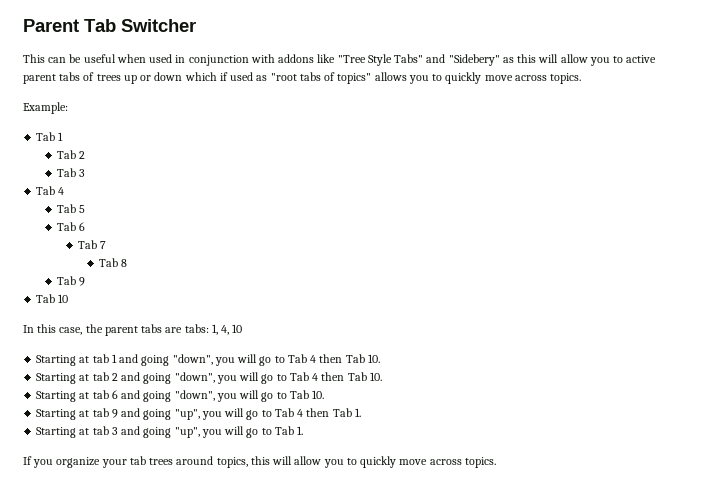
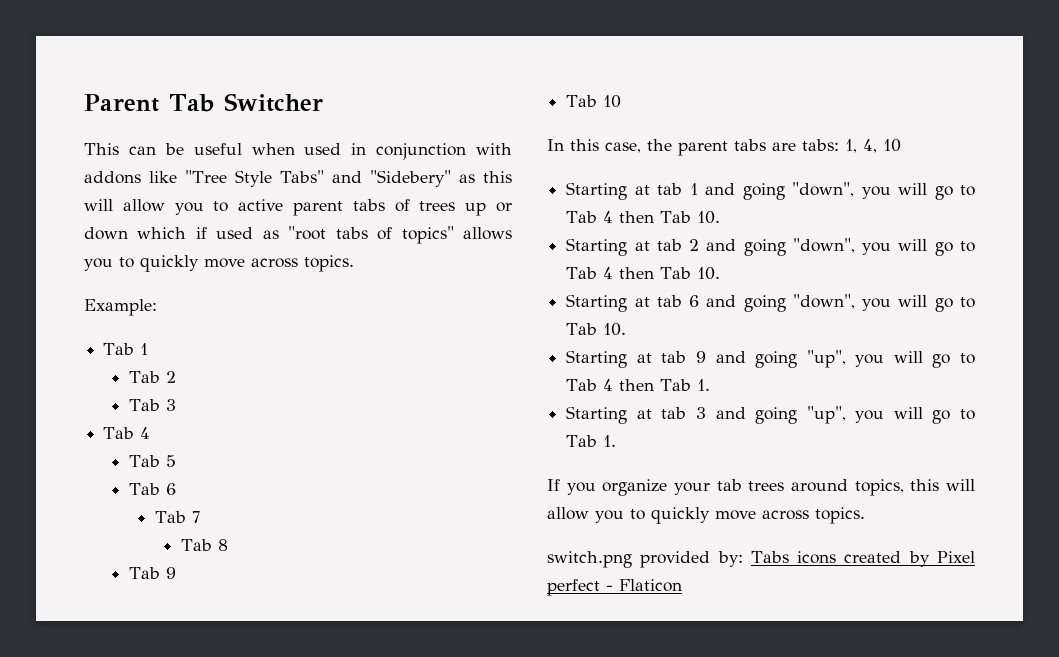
+ switch.png provided by: Tabs icons created by Pixel perfect - Flaticon

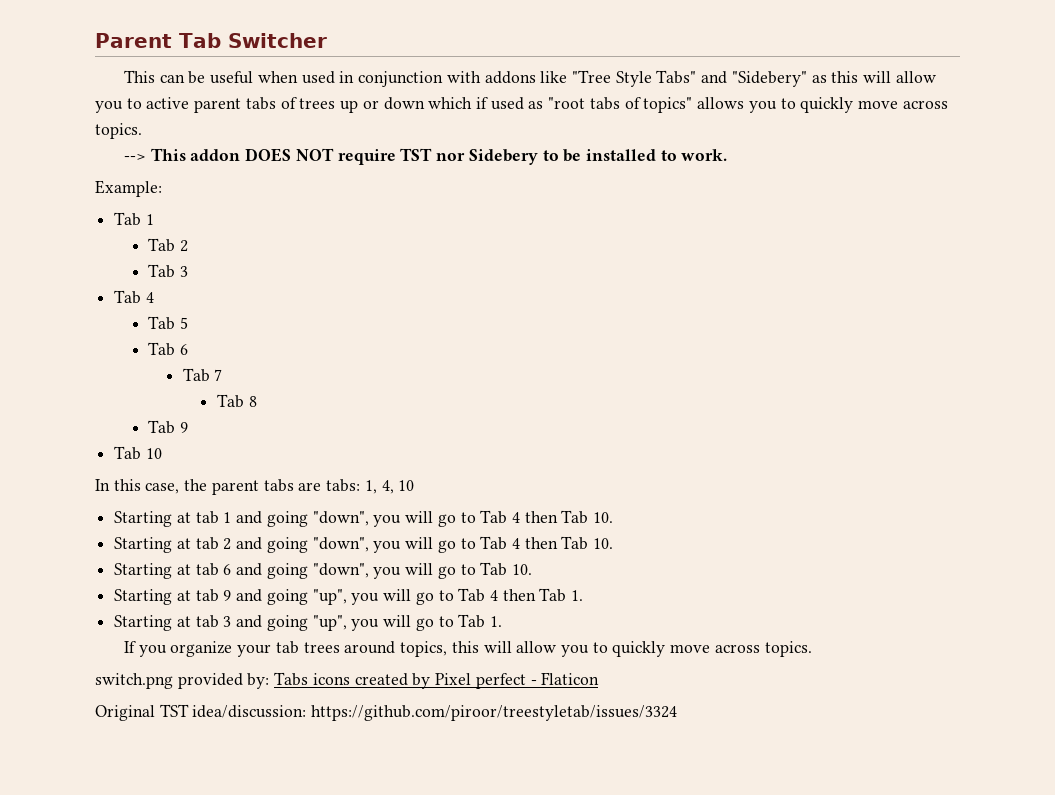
+ --> This addon DOES NOT require TST nor Sidebery to be installed to work.
+ Original TST idea/discussion: https://github.com/piroor/treestyletab/issues/3324

